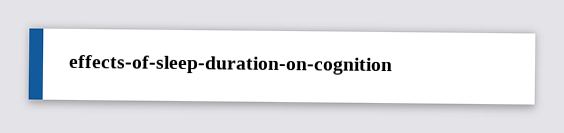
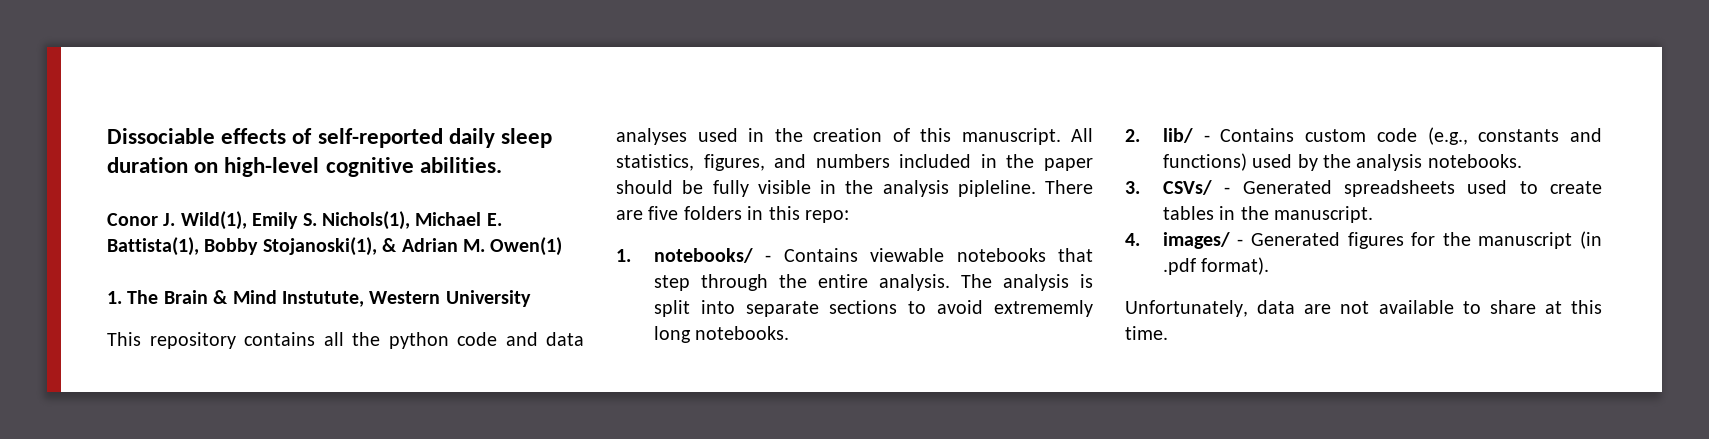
- effects-of-sleep-duration-on-cognition
+ Dissociable effects of self-reported daily sleep duration on high-level cognitive abilities.
+ Conor J. Wild(1), Emily S. Nichols(1), Michael E. Battista(1), Bobby Stojanoski(1), & Adrian M. Owen(1)
+ 1. The Brain & Mind Instutute, Western University
+ This repository contains all the python code and data analyses used in the creation of this manuscript. All statistics, figures, and numbers included in the paper should be fully visible in the analysis pipleline. There are five folders in this repo:
+ 1. notebooks/ - Contains viewable notebooks that step through the entire analysis. The analysis is split into separate sections to avoid extrememly long notebooks.
+ 2. lib/ - Contains custom code (e.g., constants and functions) used by the analysis notebooks.
+ 3. CSVs/ - Generated spreadsheets used to create tables in the manuscript.
+ 4. images/ - Generated figures for the manuscript (in .pdf format).
+ Unfortunately, data are not available to share at this time.

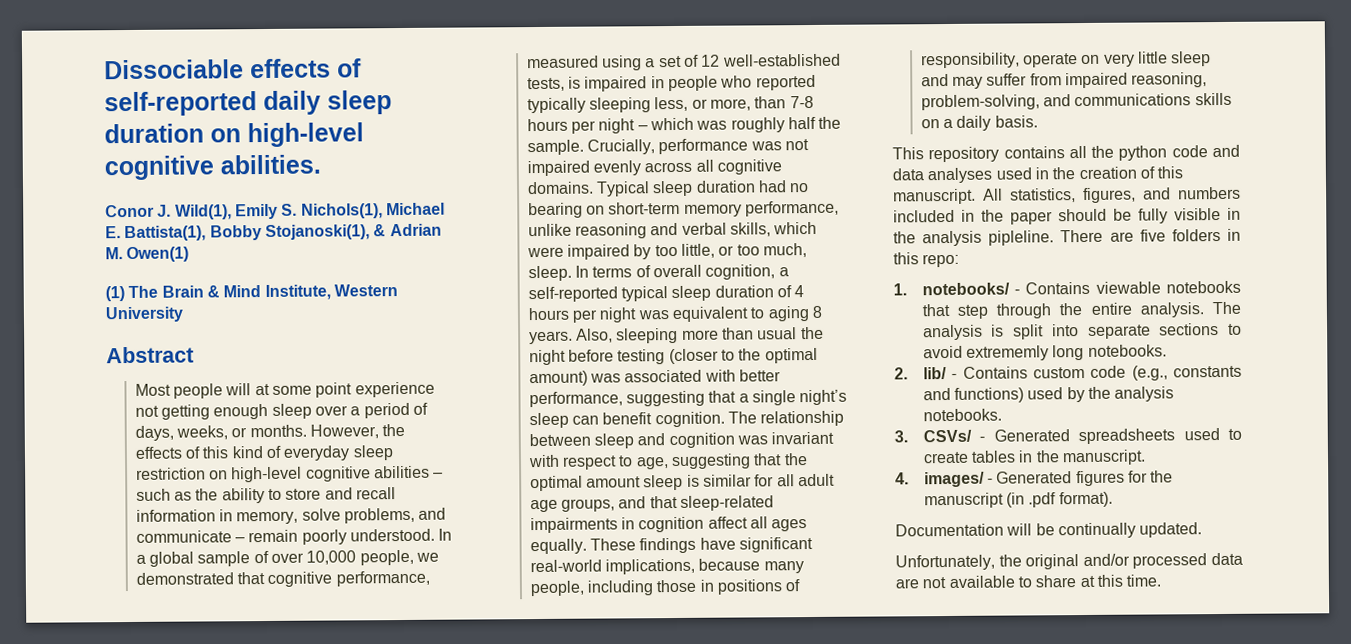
- 1. The Brain & Mind Instutute, Western University
+ (1) The Brain & Mind Institute, Western University
+ Abstract
+ Most people will at some point experience not getting enough sleep over a period of days, weeks, or months. However, the effects of this kind of everyday sleep restriction on high-level cognitive abilities – such as the ability to store and recall information in memory, solve problems, and communicate – remain poorly understood. In a global sample of over 10,000 people, we demonstrated that cognitive performance, measured using a set of 12 well-established tests, is impaired in people who reported typically sleeping less, or more, than 7-8 hours per night – which was roughly half the sample. Crucially, performance was not impaired evenly across all cognitive domains. Typical sleep duration had no bearing on short-term memory performance, unlike reasoning and verbal skills, which were impaired by too little, or too much, sleep. In terms of overall cognition, a self-reported typical sleep duration of 4 hours per night was equivalent to aging 8 years. Also, sleeping more than usual the night before testing (closer to the optimal amount) was associated with better performance, suggesting that a single night’s sleep can benefit cognition. The relationship between sleep and cognition was invariant with respect to age, suggesting that the optimal amount sleep is similar for all adult age groups, and that sleep-related impairments in cognition affect all ages equally. These findings have significant real-world implications, because many people, including those in positions of responsibility, operate on very little sleep and may suffer from impaired reasoning, problem-solving, and communications skills on a daily basis.
- Unfortunately, data are not available to share at this time.
+ Documentation will be continually updated.
+ Unfortunately, the original and/or processed data are not available to share at this time.

